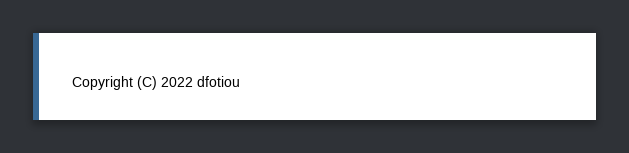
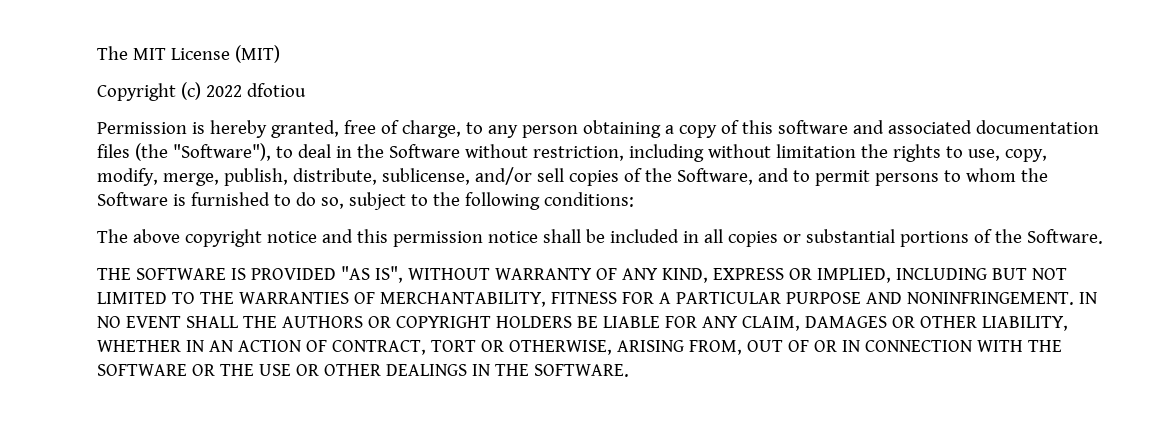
- Copyright (C) 2022 dfotiou
+ The MIT License (MIT)
+ Copyright (c) 2022 dfotiou
+ Permission is hereby granted, free of charge, to any person obtaining a copy of this software and associated documentation files (the "Software"), to deal in the Software without restriction, including without limitation the rights to use, copy, modify, merge, publish, distribute, sublicense, and/or sell copies of the Software, and to permit persons to whom the Software is furnished to do so, subject to the following conditions:
+ The above copyright notice and this permission notice shall be included in all copies or substantial portions of the Software.
+ THE SOFTWARE IS PROVIDED "AS IS", WITHOUT WARRANTY OF ANY KIND, EXPRESS OR IMPLIED, INCLUDING BUT NOT LIMITED TO THE WARRANTIES OF MERCHANTABILITY, FITNESS FOR A PARTICULAR PURPOSE AND NONINFRINGEMENT. IN NO EVENT SHALL THE AUTHORS OR COPYRIGHT HOLDERS BE LIABLE FOR ANY CLAIM, DAMAGES OR OTHER LIABILITY, WHETHER IN AN ACTION OF CONTRACT, TORT OR OTHERWISE, ARISING FROM, OUT OF OR IN CONNECTION WITH THE SOFTWARE OR THE USE OR OTHER DEALINGS IN THE SOFTWARE.

